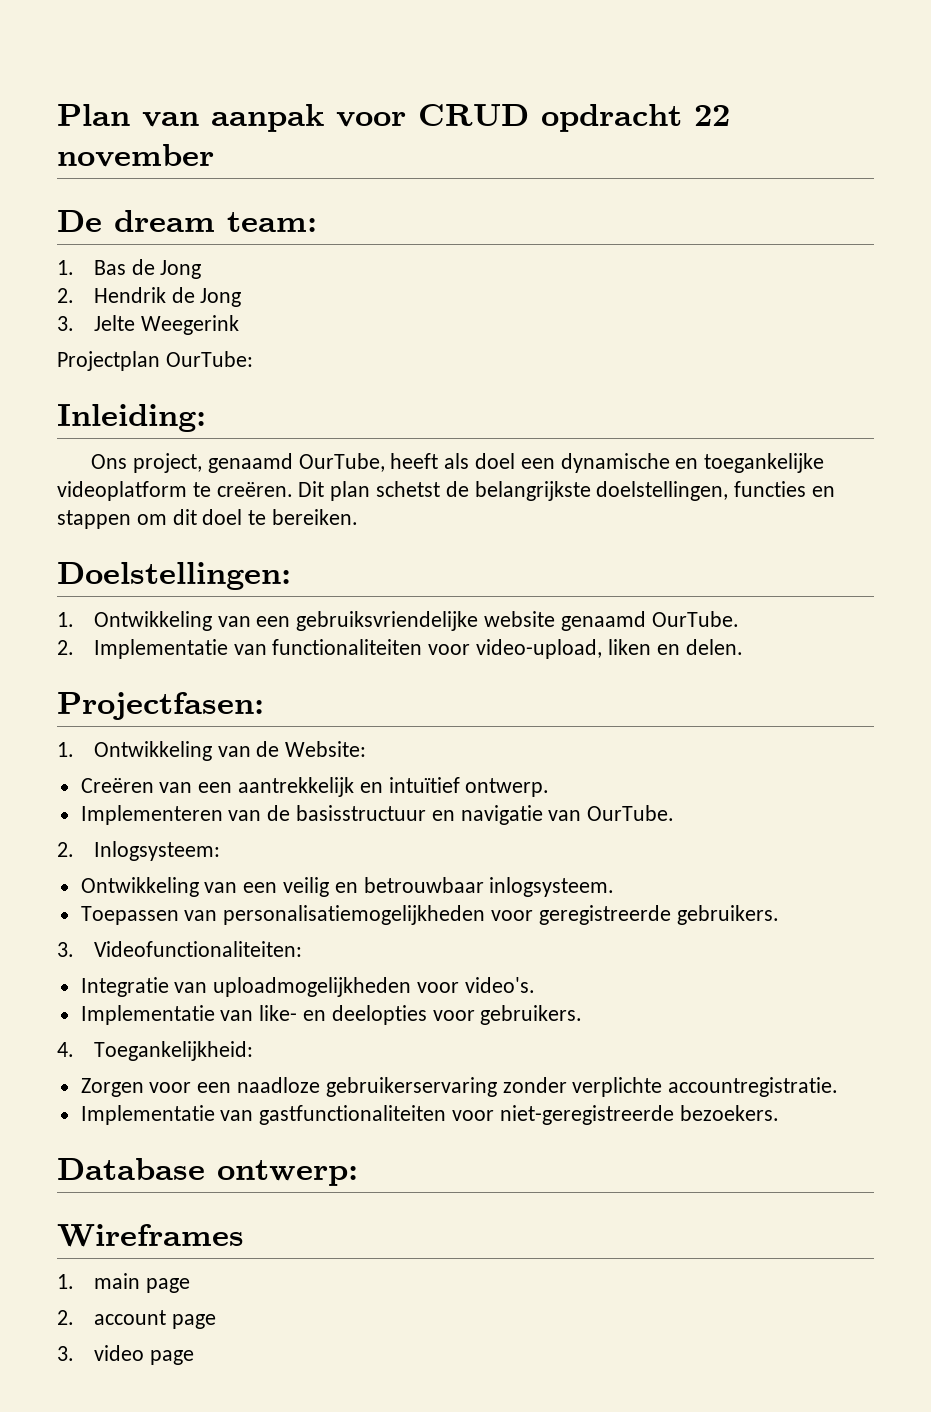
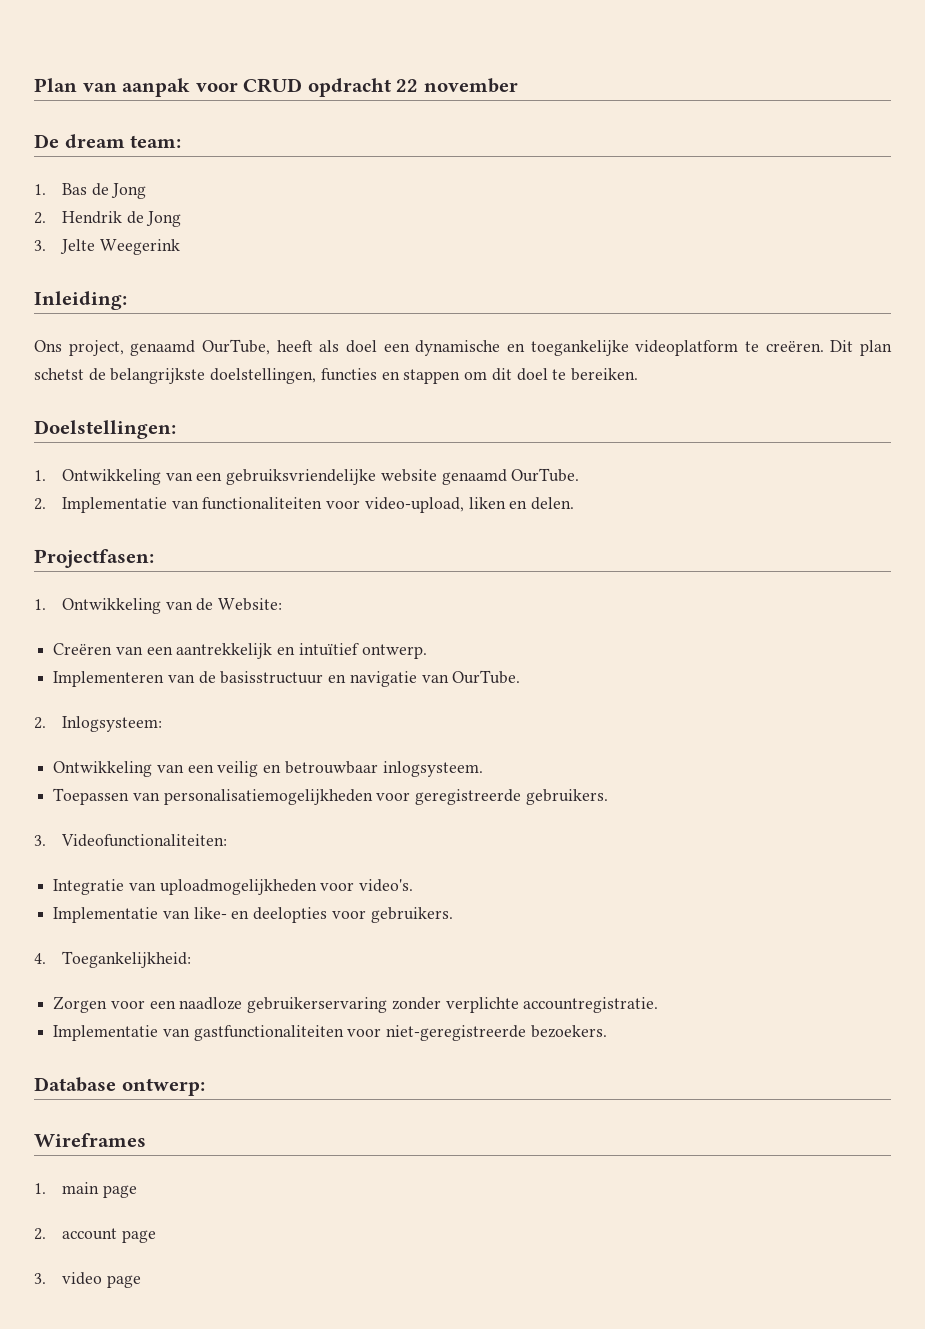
- Projectplan OurTube:

